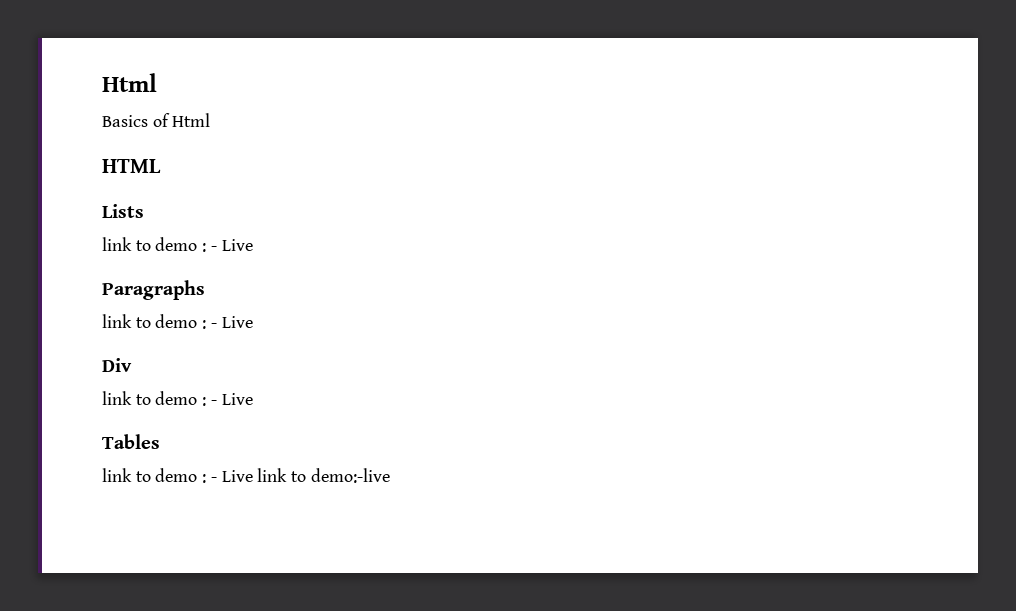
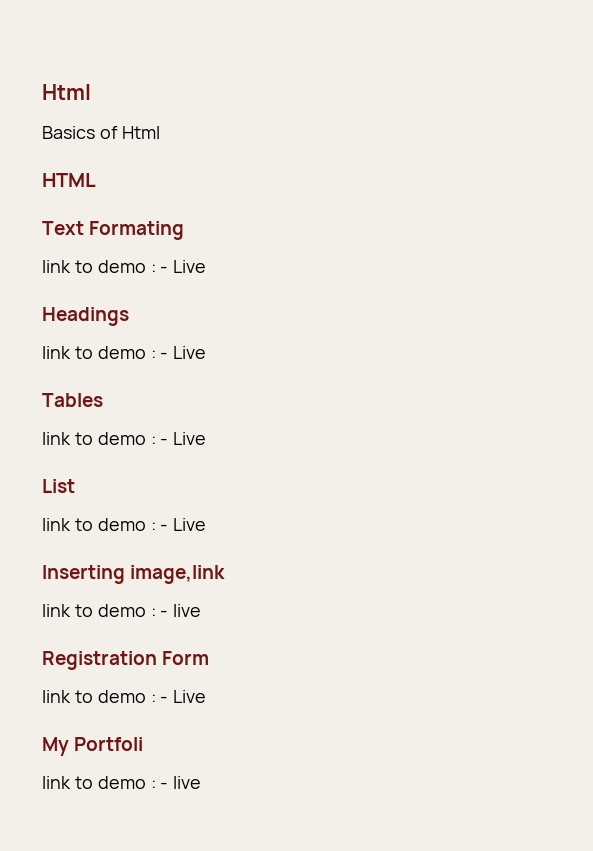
- Lists
+ Text Formating
  link to demo : - Live
- Paragraphs
- link to demo : - Live
- Div
+ Headings
  Tables
- link to demo : - Live link to demo:-live
+ link to demo : - Live
+ List
+ link to demo : - Live
+ Inserting image,link
+ link to demo : - live
+ Registration Form
+ link to demo : - Live
+ My Portfoli
+ link to demo : - live

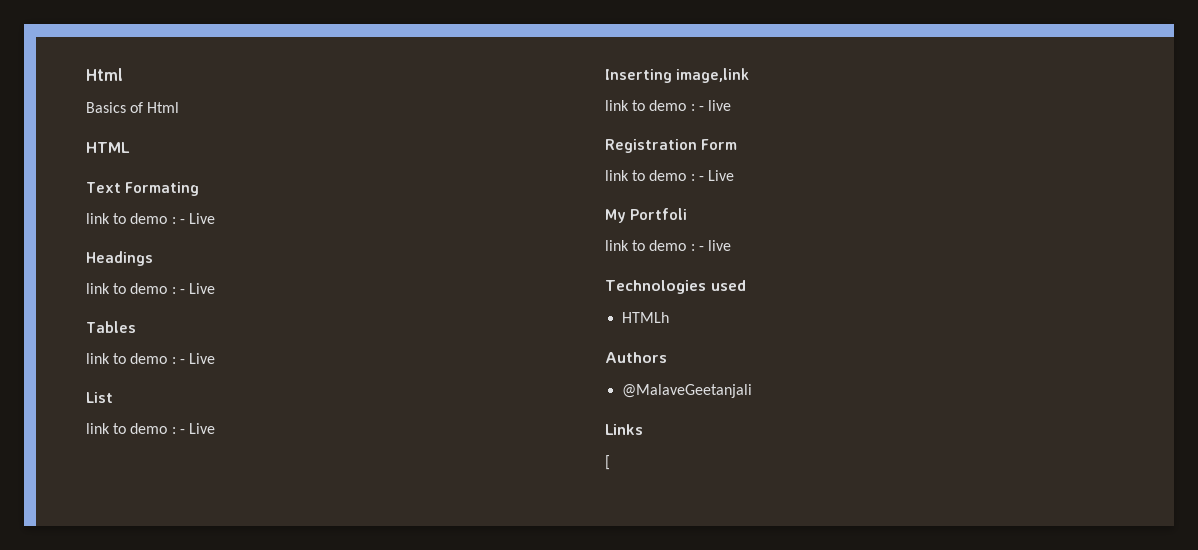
+ Technologies used
+ HTMLh
+ Authors
+ @MalaveGeetanjali
+ Links
+ [

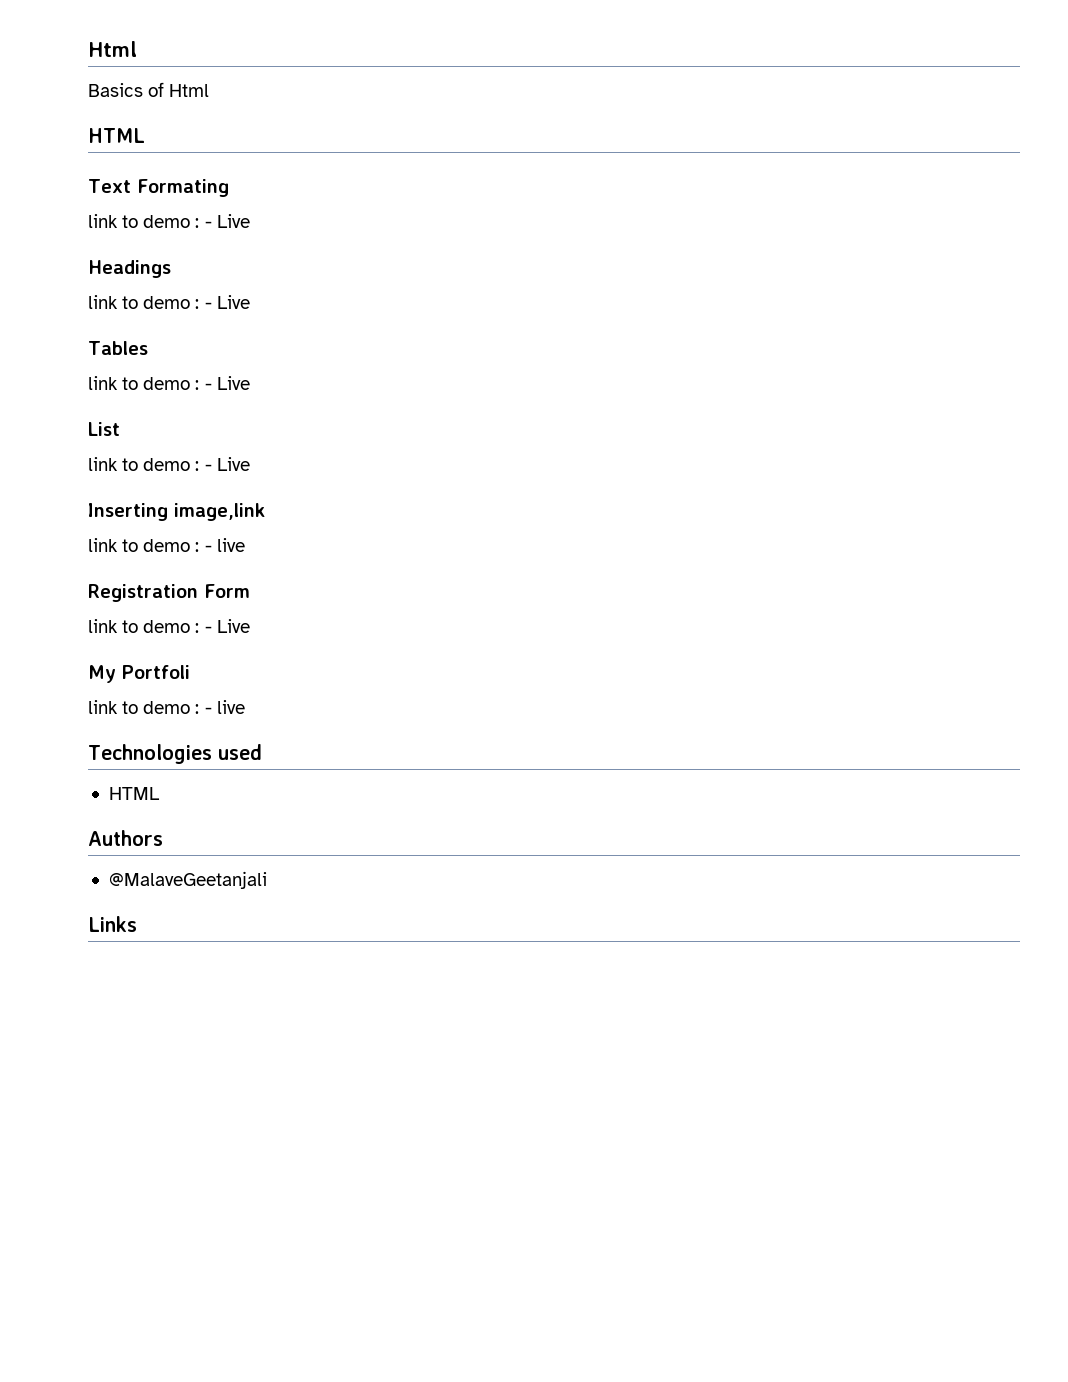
  Technologies used
- HTMLh
+ HTML
- [

